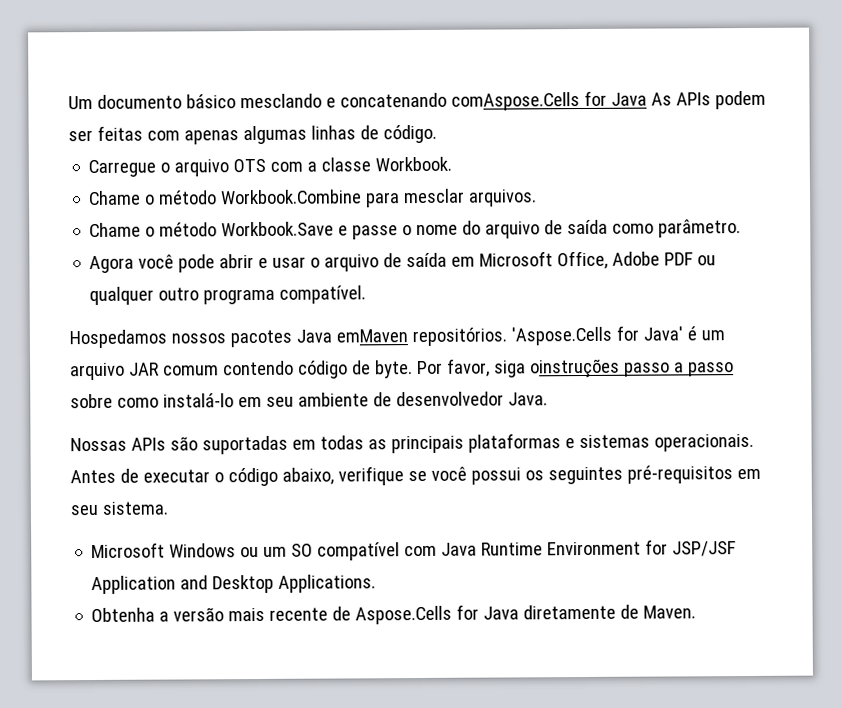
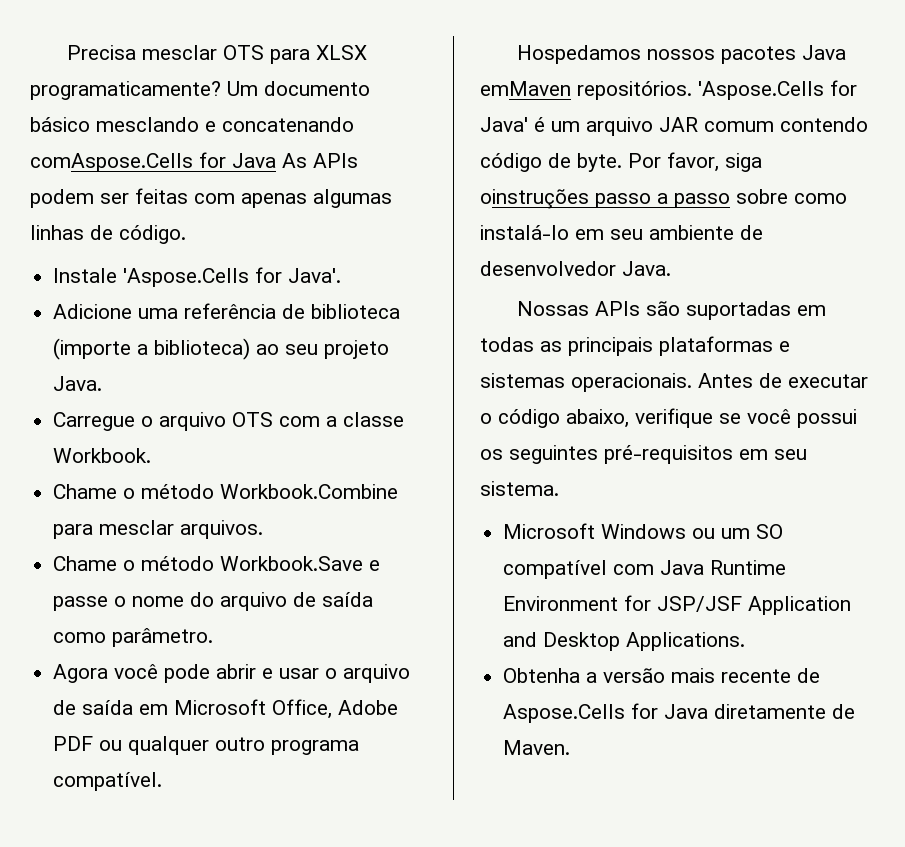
+ Precisa mesclar OTS para XLSX programaticamente?
+ Instale 'Aspose.Cells for Java'.
+ Adicione uma referência de biblioteca (importe a biblioteca) ao seu projeto Java.

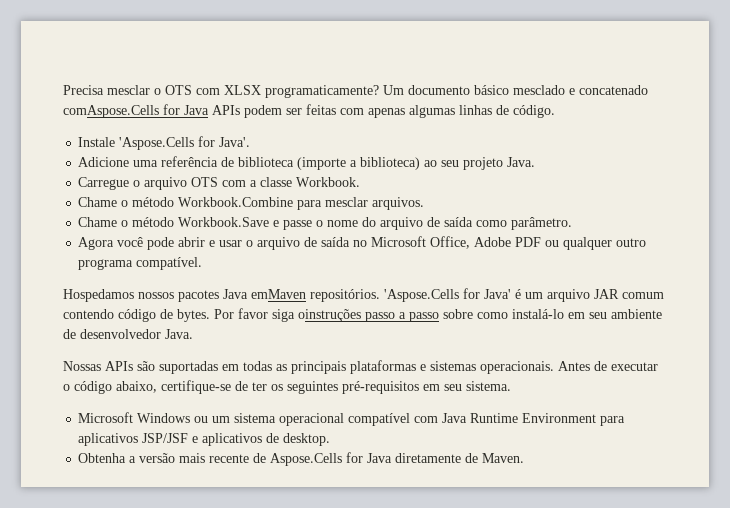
- Precisa mesclar OTS para XLSX programaticamente?
+ Precisa mesclar o OTS com XLSX programaticamente?
- Um documento básico mesclando e concatenando comAspose.Cells for Java As APIs podem ser feitas com apenas algumas linhas de código.
+ Um documento básico mesclado e concatenado comAspose.Cells for Java APIs podem ser feitas com apenas algumas linhas de código.
- Agora você pode abrir e usar o arquivo de saída em Microsoft Office, Adobe PDF ou qualquer outro programa compatível.
+ Agora você pode abrir e usar o arquivo de saída no Microsoft Office, Adobe PDF ou qualquer outro programa compatível.
- 'Aspose.Cells for Java' é um arquivo JAR comum contendo código de byte. Por favor, siga oinstruções passo a passo sobre como instalá-lo em seu ambiente de desenvolvedor Java.
+ 'Aspose.Cells for Java' é um arquivo JAR comum contendo código de bytes. Por favor siga oinstruções passo a passo sobre como instalá-lo em seu ambiente de desenvolvedor Java.
- Antes de executar o código abaixo, verifique se você possui os seguintes pré-requisitos em seu sistema.
+ Antes de executar o código abaixo, certifique-se de ter os seguintes pré-requisitos em seu sistema.
- Microsoft Windows ou um SO compatível com Java Runtime Environment for JSP/JSF Application and Desktop Applications.
+ Microsoft Windows ou um sistema operacional compatível com Java Runtime Environment para aplicativos JSP/JSF e aplicativos de desktop.

